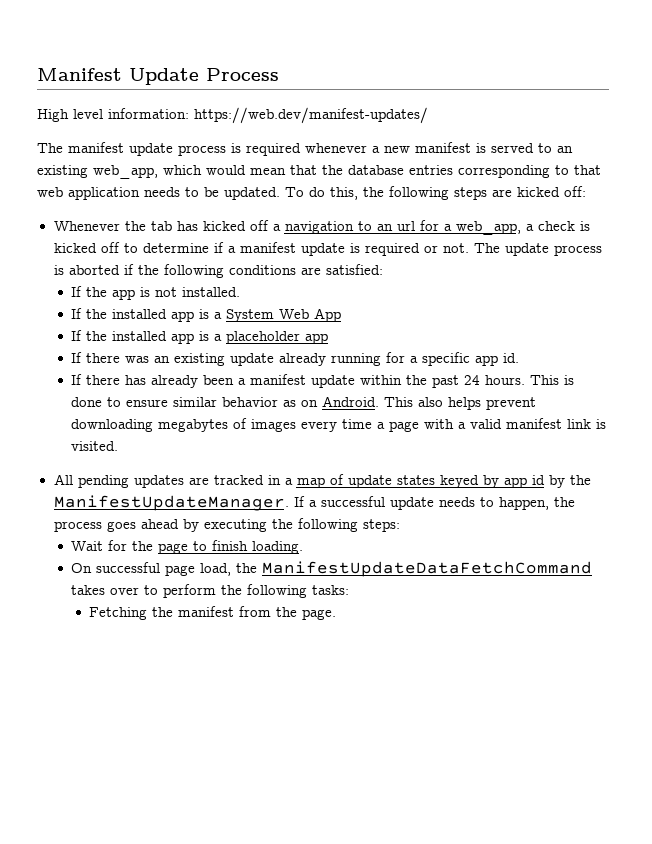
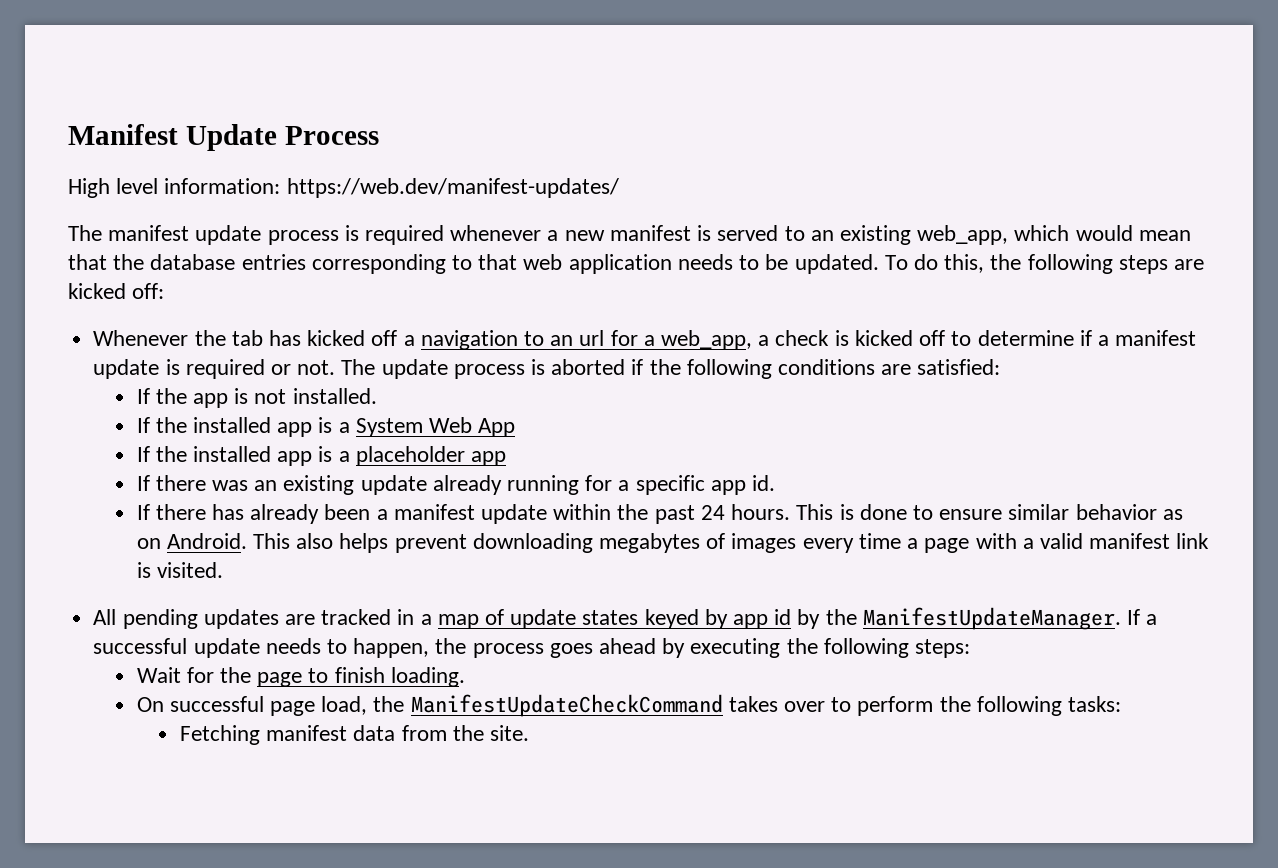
- On successful page load, the ManifestUpdateDataFetchCommand takes over to perform the following tasks:
+ On successful page load, the ManifestUpdateCheckCommand takes over to perform the following tasks:
- Fetching the manifest from the page.
+ Fetching manifest data from the site.

